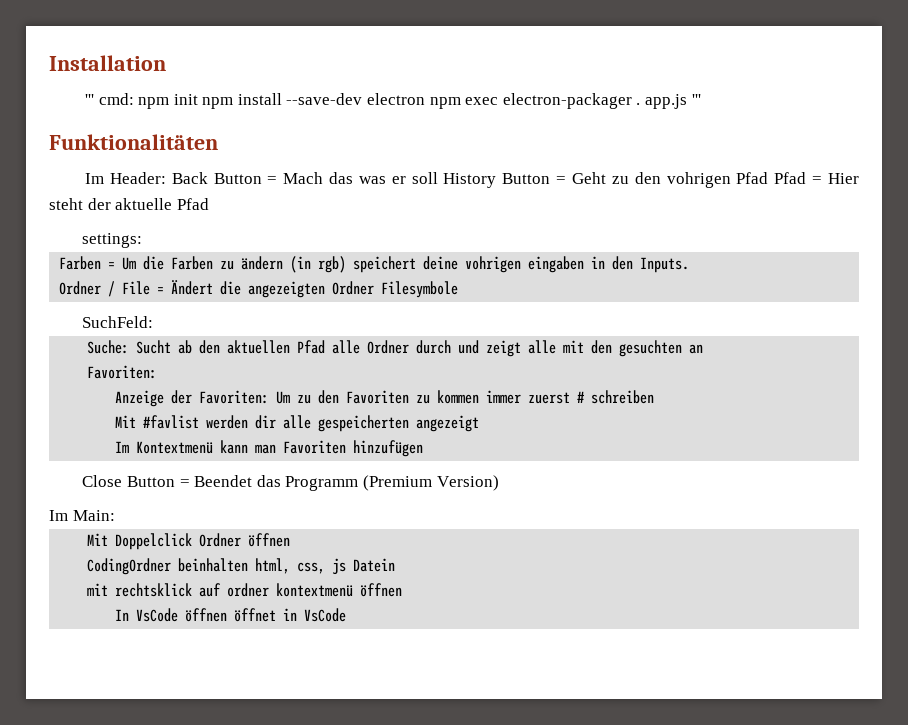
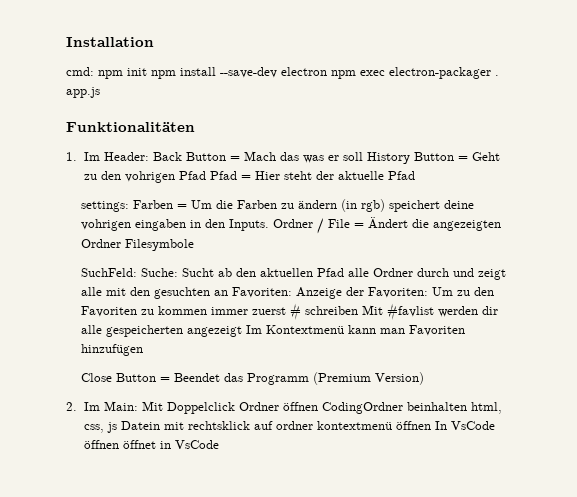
- ''' cmd: npm init npm install --save-dev electron npm exec electron-packager . app.js '''
+ cmd: npm init npm install --save-dev electron npm exec electron-packager . app.js
- Im Header: Back Button = Mach das was er soll History Button = Geht zu den vohrigen Pfad Pfad = Hier steht der aktuelle Pfad
+ 1. Im Header: Back Button = Mach das was er soll History Button = Geht zu den vohrigen Pfad Pfad = Hier steht der aktuelle Pfad
- settings:
- Farben = Um die Farben zu ändern (in rgb) speichert deine vohrigen eingaben in den Inputs.
- Ordner / File = Ändert die angezeigten Ordner Filesymbole
+ settings: Farben = Um die Farben zu ändern (in rgb) speichert deine vohrigen eingaben in den Inputs. Ordner / File = Ändert die angezeigten Ordner Filesymbole
- SuchFeld:
- Suche: Sucht ab den aktuellen Pfad alle Ordner durch und zeigt alle mit den gesuchten an
- Favoriten:
- Anzeige der Favoriten: Um zu den Favoriten zu kommen immer zuerst # schreiben
- Mit #favlist werden dir alle gespeicherten angezeigt
- Im Kontextmenü kann man Favoriten hinzufügen
+ SuchFeld: Suche: Sucht ab den aktuellen Pfad alle Ordner durch und zeigt alle mit den gesuchten an Favoriten: Anzeige der Favoriten: Um zu den Favoriten zu kommen immer zuerst # schreiben Mit #favlist werden dir alle gespeicherten angezeigt Im Kontextmenü kann man Favoriten hinzufügen
- Im Main:
- Mit Doppelclick Ordner öffnen
- CodingOrdner beinhalten html, css, js Datein
- mit rechtsklick auf ordner kontextmenü öffnen
- In VsCode öffnen öffnet in VsCode
+ 2. Im Main: Mit Doppelclick Ordner öffnen CodingOrdner beinhalten html, css, js Datein mit rechtsklick auf ordner kontextmenü öffnen In VsCode öffnen öffnet in VsCode

